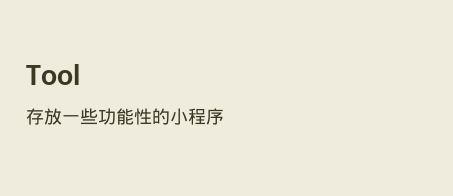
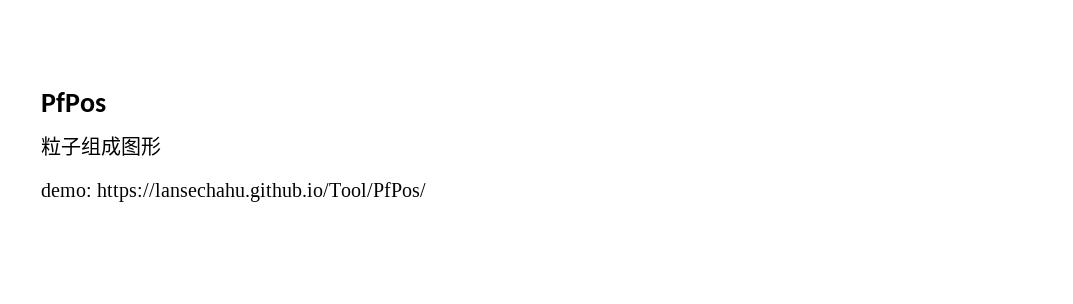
- Tool
- 存放一些功能性的小程序
+ PfPos
+ 粒子组成图形
+ demo: https://lansechahu.github.io/Tool/PfPos/

